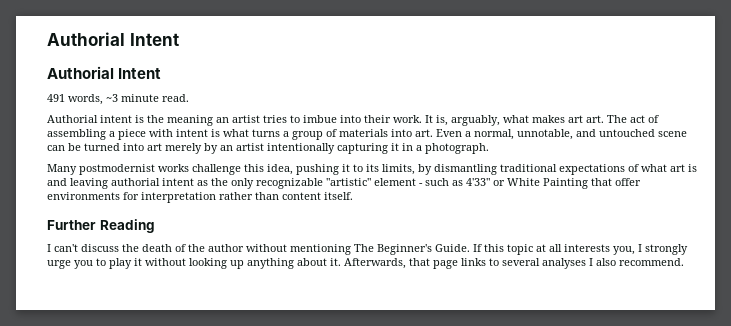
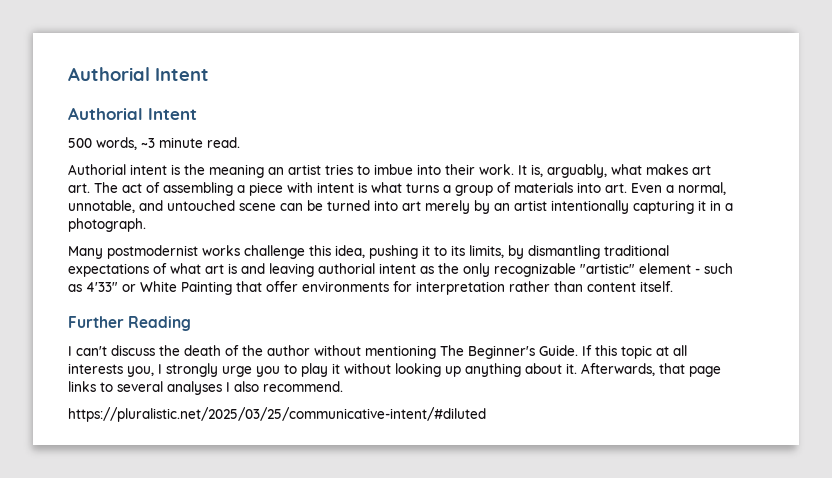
- 491 words, ~3 minute read.
+ 500 words, ~3 minute read.
+ https://pluralistic.net/2025/03/25/communicative-intent/#diluted

